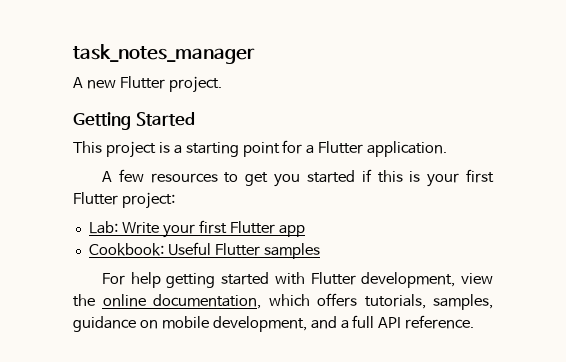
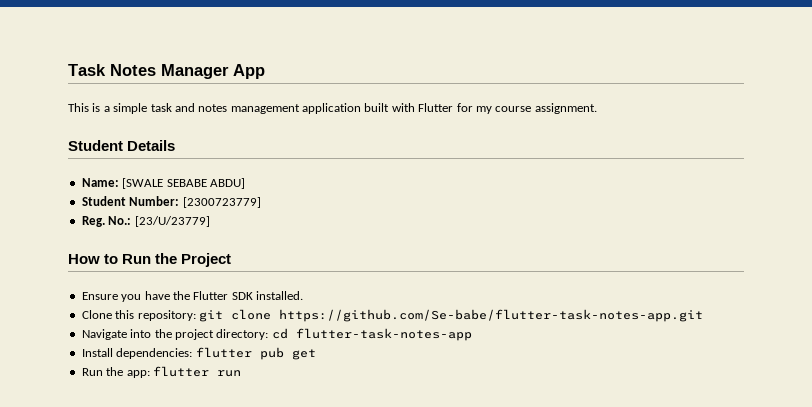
- task_notes_manager
- A new Flutter project.
- Getting Started
+ Task Notes Manager App
- This project is a starting point for a Flutter application.
- A few resources to get you started if this is your first Flutter project:
- Lab: Write your first Flutter app
- Cookbook: Useful Flutter samples
- For help getting started with Flutter development, view the online documentation, which offers tutorials, samples, guidance on mobile development, and a full API reference.
+ This is a simple task and notes management application built with Flutter for my course assignment.
+ Student Details
+ Name: [SWALE SEBABE ABDU]
+ Student Number: [2300723779]
+ Reg. No.: [23/U/23779]
+ How to Run the Project
+ Ensure you have the Flutter SDK installed.
+ Clone this repository: git clone https://github.com/Se-babe/flutter-task-notes-app.git
+ Navigate into the project directory: cd flutter-task-notes-app
+ Install dependencies: flutter pub get
+ Run the app: flutter run

